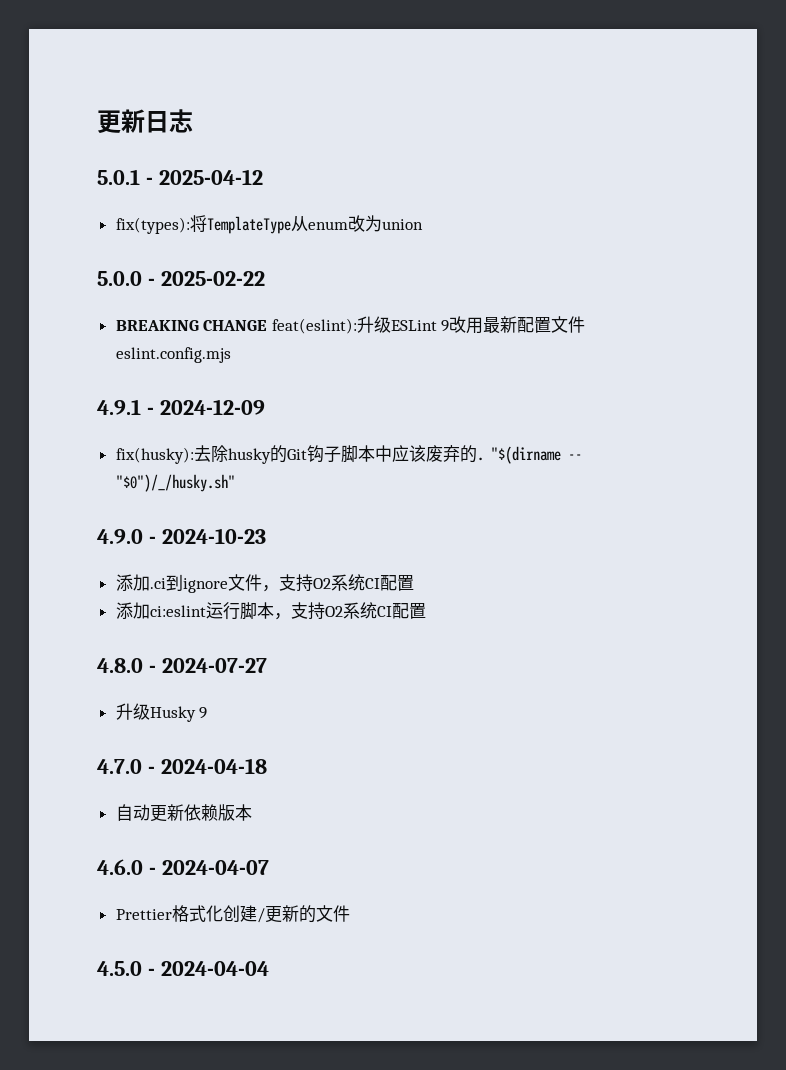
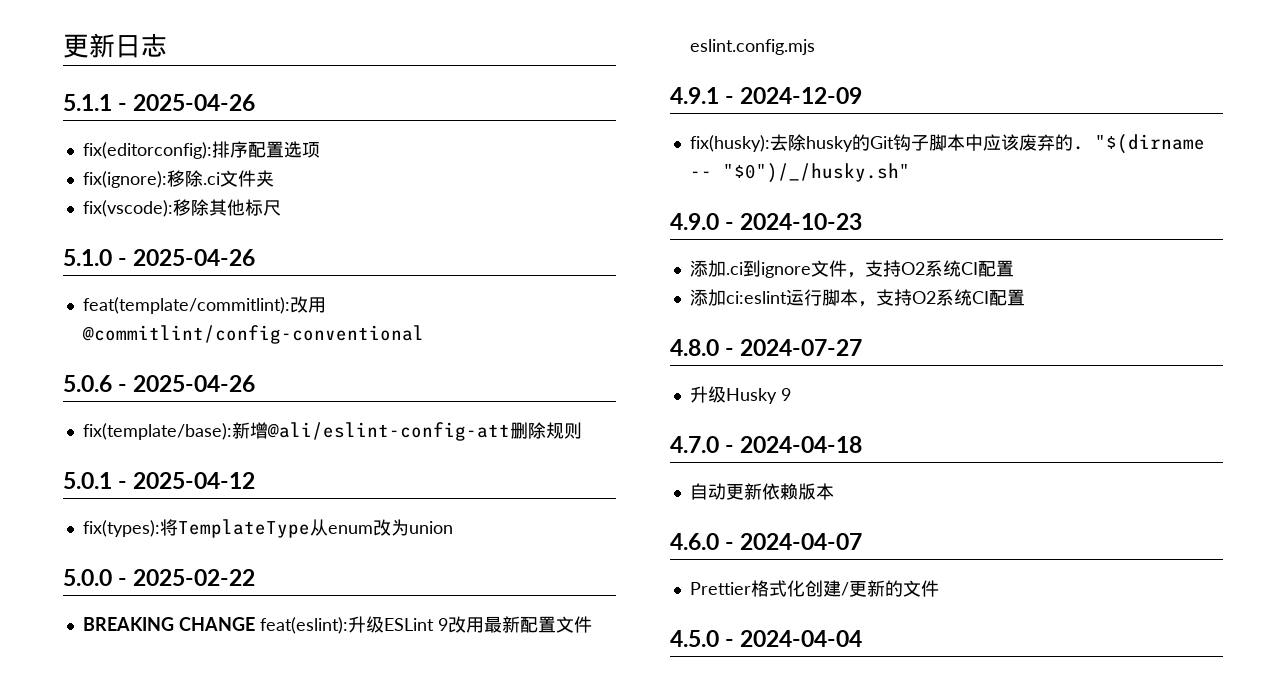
+ 5.1.1 - 2025-04-26
+ fix(editorconfig):排序配置选项
+ fix(ignore):移除.ci文件夹
+ fix(vscode):移除其他标尺
+ 5.1.0 - 2025-04-26
+ feat(template/commitlint):改用@commitlint/config-conventional
+ 5.0.6 - 2025-04-26
+ fix(template/base):新增@ali/eslint-config-att删除规则

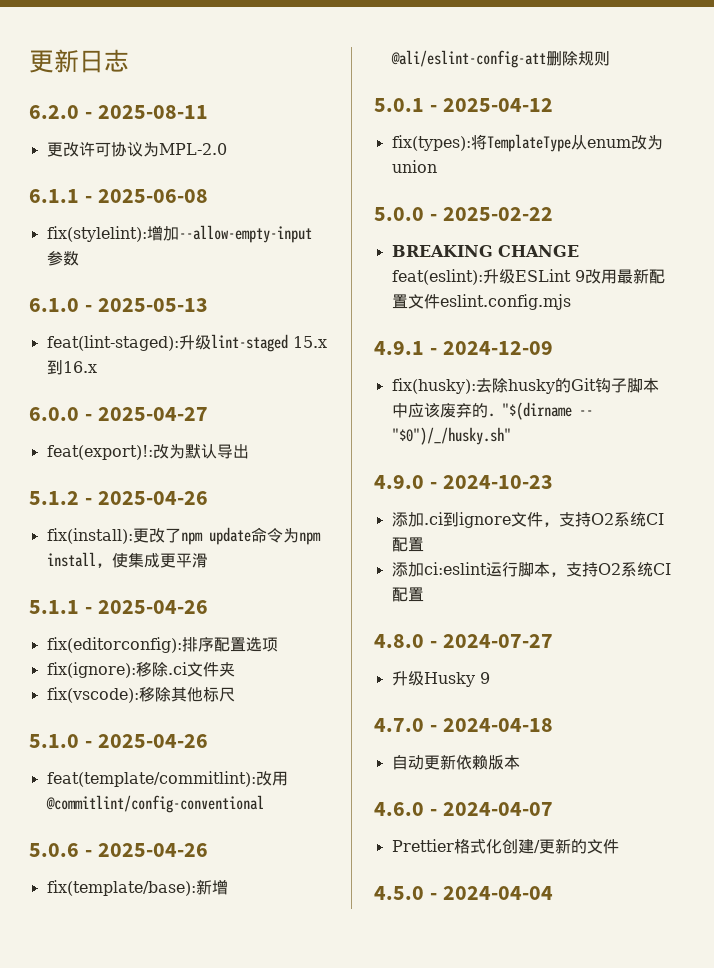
+ 6.2.0 - 2025-08-11
+ 更改许可协议为MPL-2.0
+ 6.1.1 - 2025-06-08
+ fix(stylelint):增加--allow-empty-input参数
+ 6.1.0 - 2025-05-13
+ feat(lint-staged):升级lint-staged 15.x到16.x
+ 6.0.0 - 2025-04-27
+ feat(export)!:改为默认导出
+ 5.1.2 - 2025-04-26
+ fix(install):更改了npm update命令为npm install，使集成更平滑

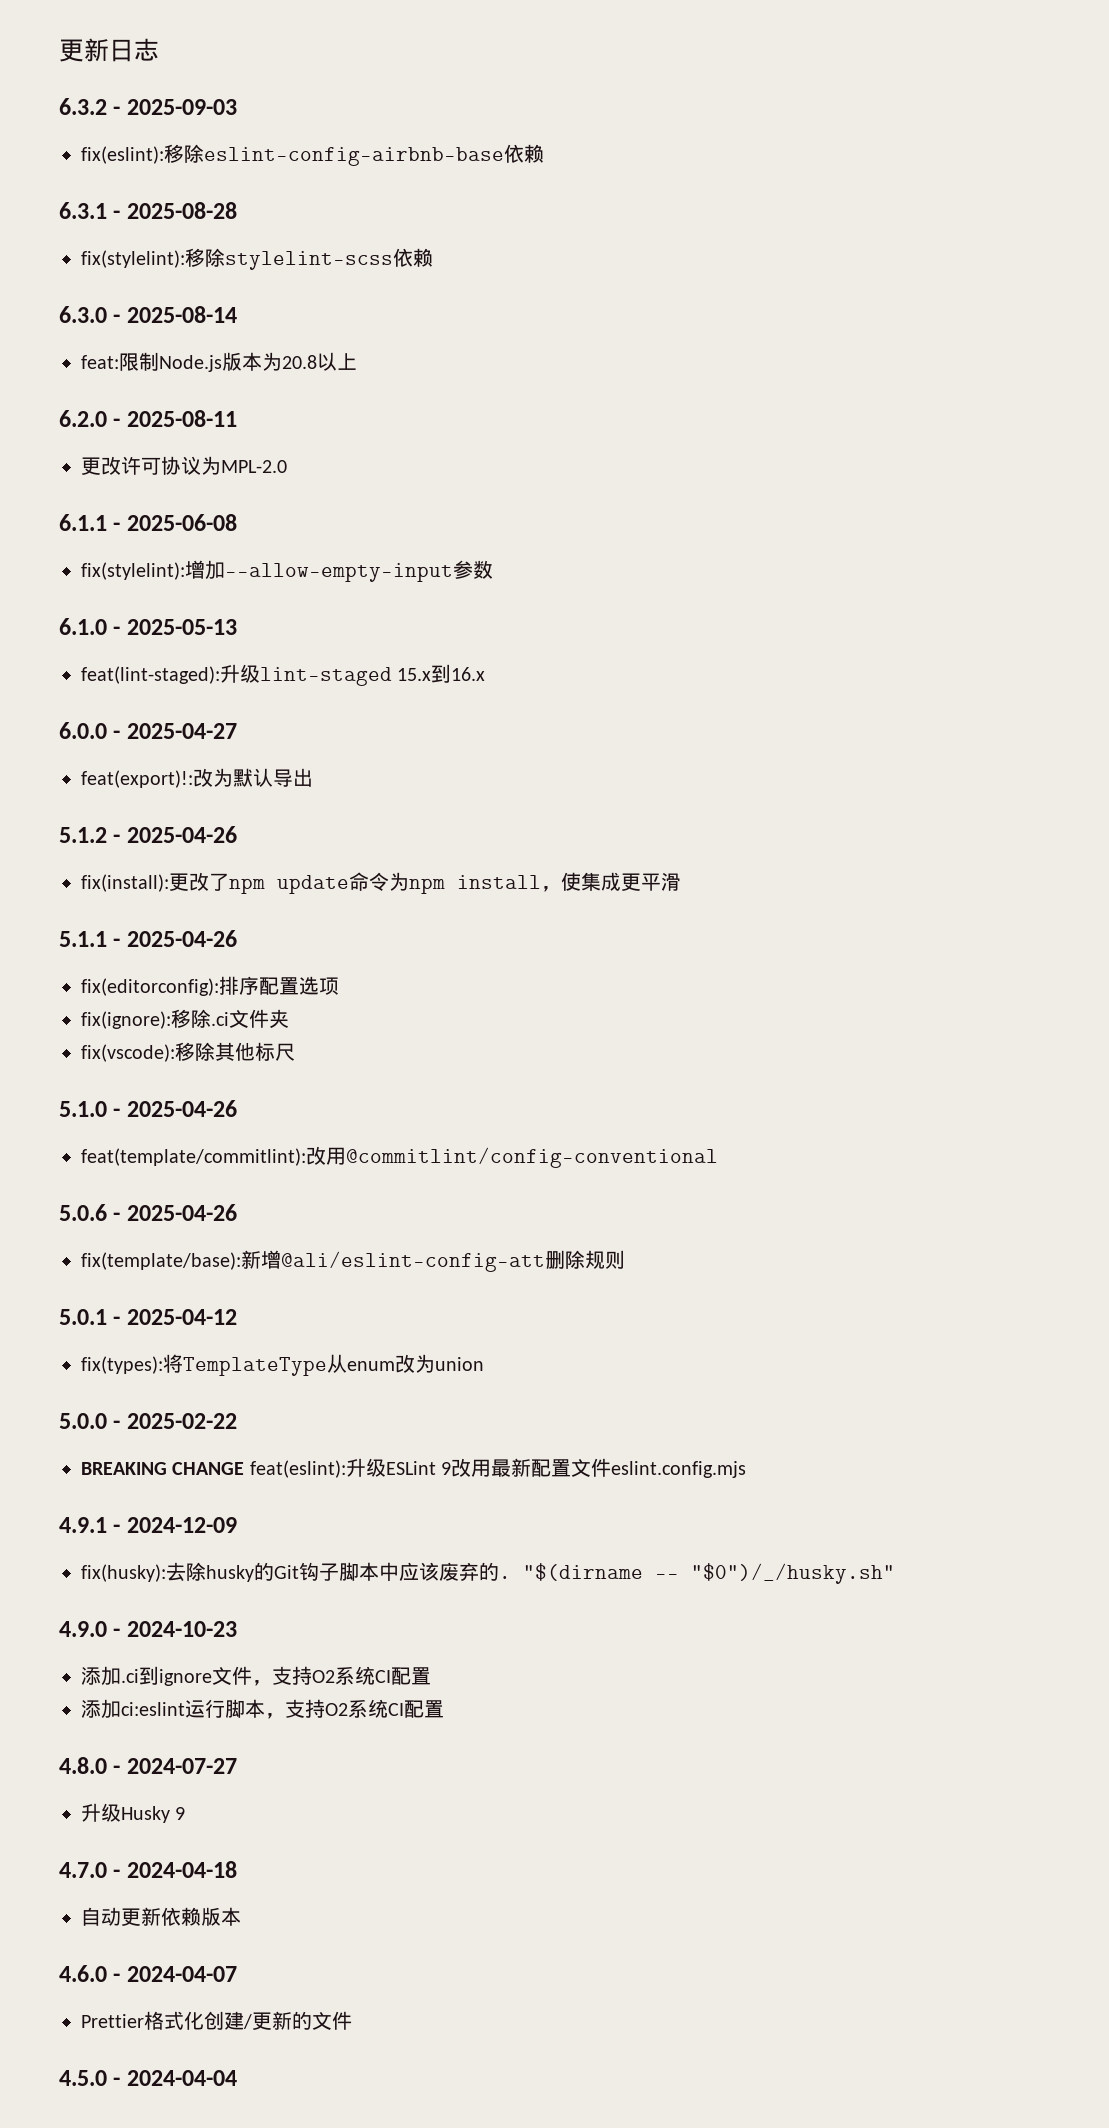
+ 6.3.2 - 2025-09-03
+ fix(eslint):移除eslint-config-airbnb-base依赖
+ 6.3.1 - 2025-08-28
+ fix(stylelint):移除stylelint-scss依赖
+ 6.3.0 - 2025-08-14
+ feat:限制Node.js版本为20.8以上

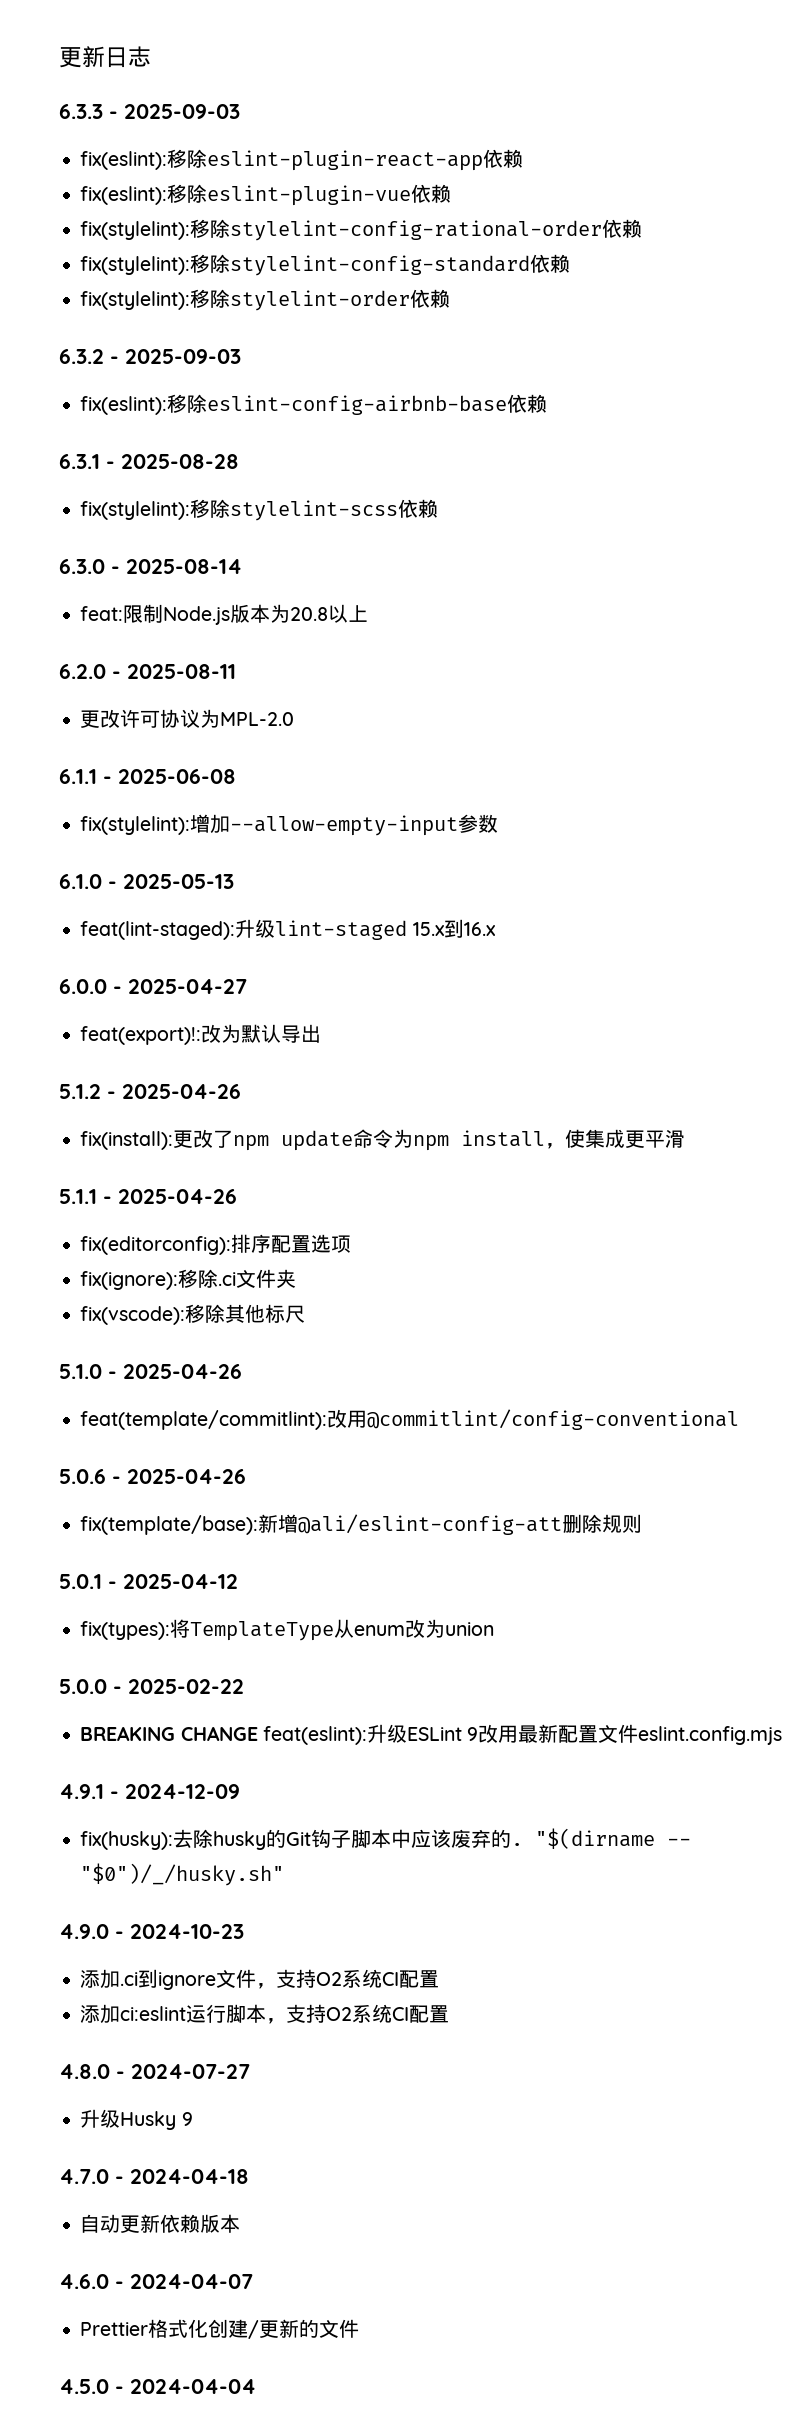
+ 6.3.3 - 2025-09-03
+ fix(eslint):移除eslint-plugin-react-app依赖
+ fix(eslint):移除eslint-plugin-vue依赖
+ fix(stylelint):移除stylelint-config-rational-order依赖
+ fix(stylelint):移除stylelint-config-standard依赖
+ fix(stylelint):移除stylelint-order依赖

